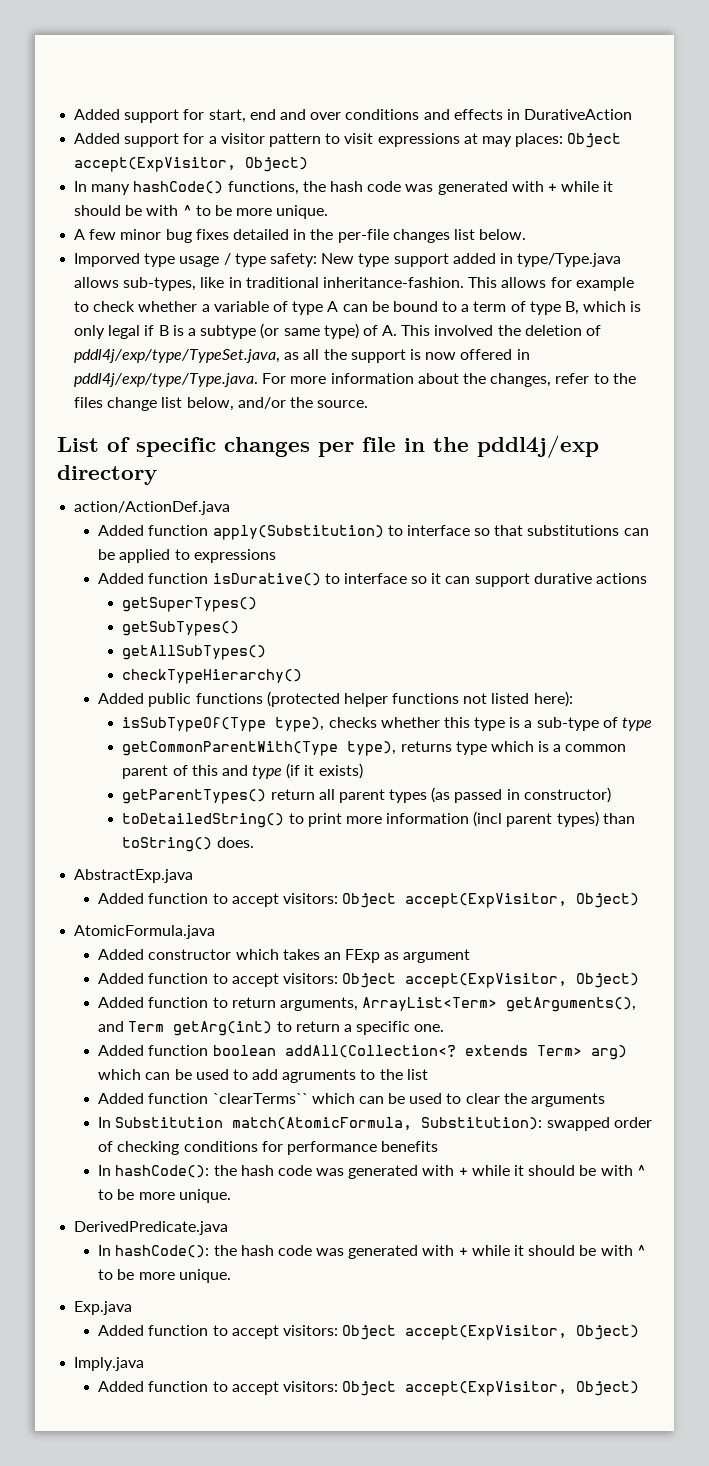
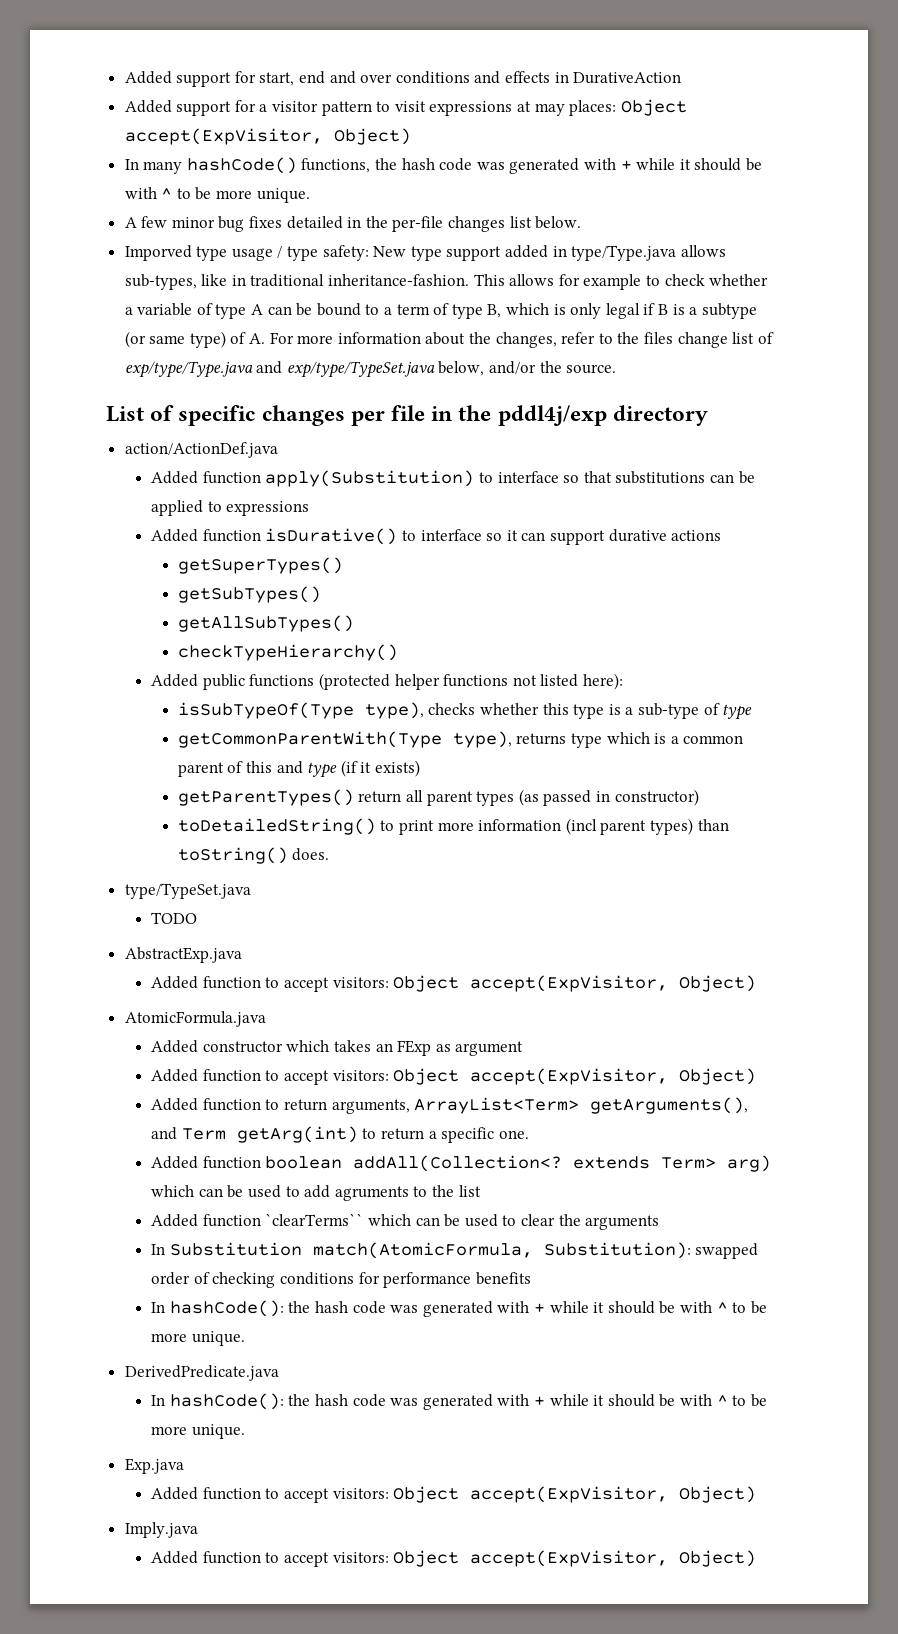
- This allows for example to check whether a variable of type A can be bound to a term of type B, which is only legal if B is a subtype (or same type) of A. This involved the deletion of pddl4j/exp/type/TypeSet.java, as all the support is now offered in pddl4j/exp/type/Type.java. For more information about the changes, refer to the files change list below, and/or the source.
+ This allows for example to check whether a variable of type A can be bound to a term of type B, which is only legal if B is a subtype (or same type) of A. For more information about the changes, refer to the files change list of exp/type/Type.java and exp/type/TypeSet.java below, and/or the source.
+ type/TypeSet.java
+ TODO

